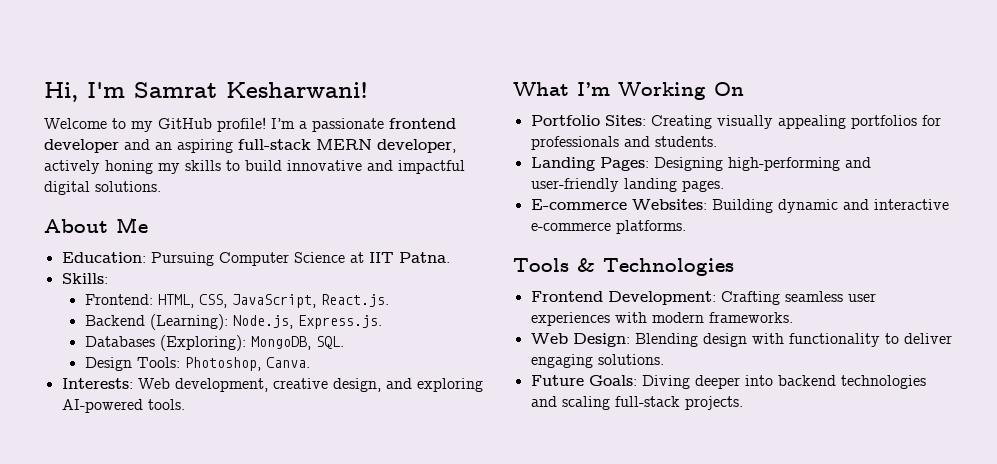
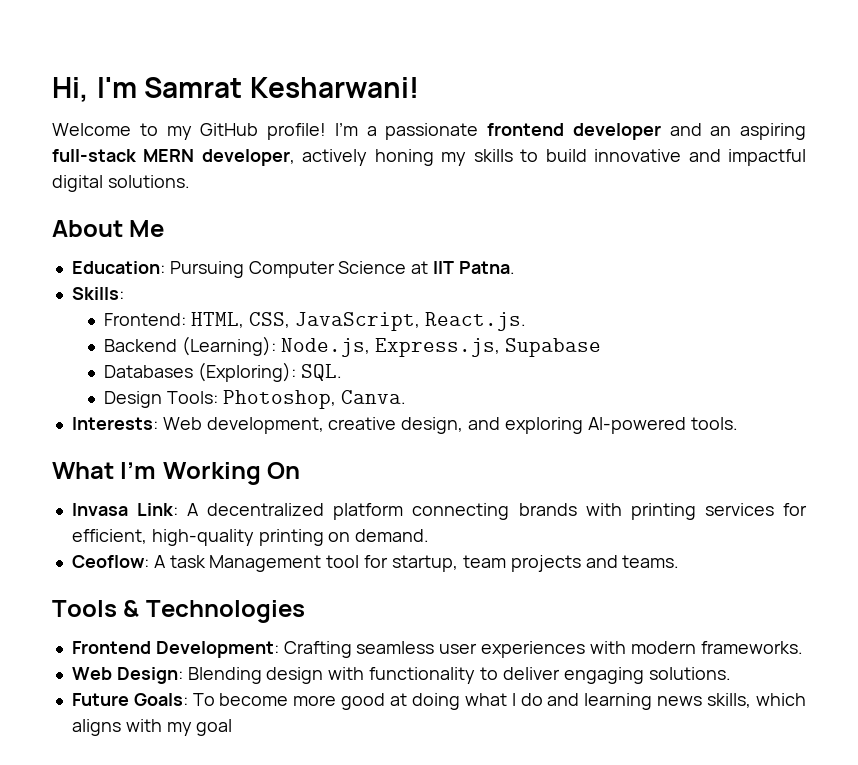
- Backend (Learning): Node.js, Express.js.
+ Backend (Learning): Node.js, Express.js, Supabase
- Databases (Exploring): MongoDB, SQL.
+ Databases (Exploring): SQL.
- Portfolio Sites: Creating visually appealing portfolios for professionals and students.
- Landing Pages: Designing high-performing and user-friendly landing pages.
- E-commerce Websites: Building dynamic and interactive e-commerce platforms.
+ Invasa Link: A decentralized platform connecting brands with printing services for efficient, high-quality printing on demand.
+ Ceoflow: A task Management tool for startup, team projects and teams.
- Future Goals: Diving deeper into backend technologies and scaling full-stack projects.
+ Future Goals: To become more good at doing what I do and learning news skills, which aligns with my goal

